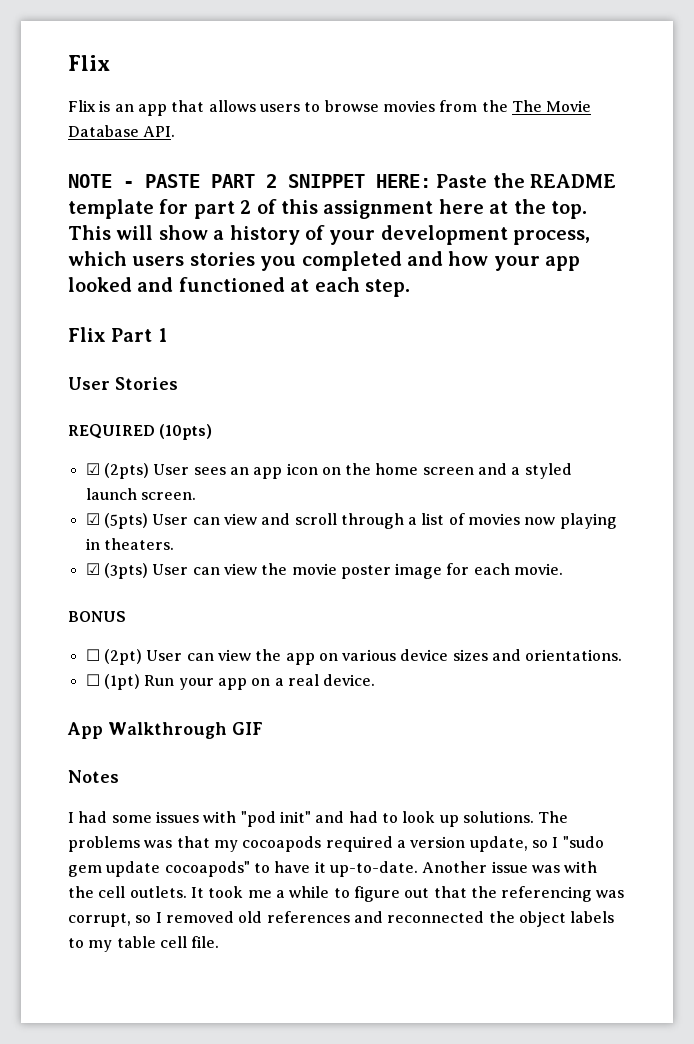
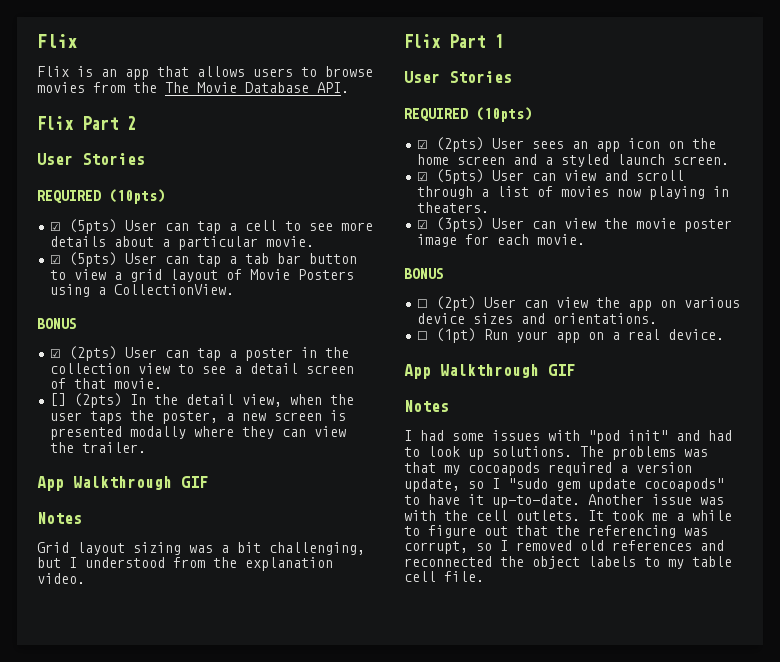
- NOTE - PASTE PART 2 SNIPPET HERE: Paste the README template for part 2 of this assignment here at the top. This will show a history of your development process, which users stories you completed and how your app looked and functioned at each step.
+ Flix Part 2
+ User Stories
+ REQUIRED (10pts)
+ ☑ (5pts) User can tap a cell to see more details about a particular movie.
+ ☑ (5pts) User can tap a tab bar button to view a grid layout of Movie Posters using a CollectionView.
+ BONUS
+ ☑ (2pts) User can tap a poster in the collection view to see a detail screen of that movie.
+ [] (2pts) In the detail view, when the user taps the poster, a new screen is presented modally where they can view the trailer.
+ App Walkthrough GIF
+ Notes
+ Grid layout sizing was a bit challenging, but I understood from the explanation video.

